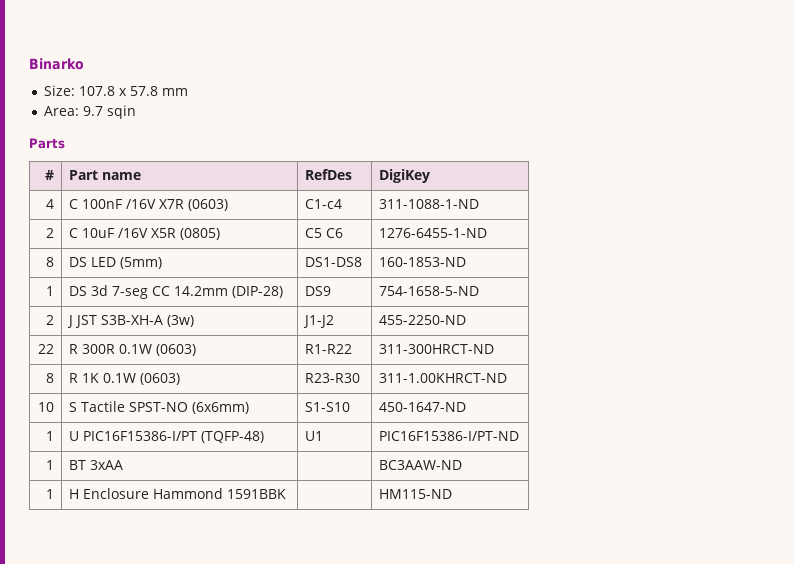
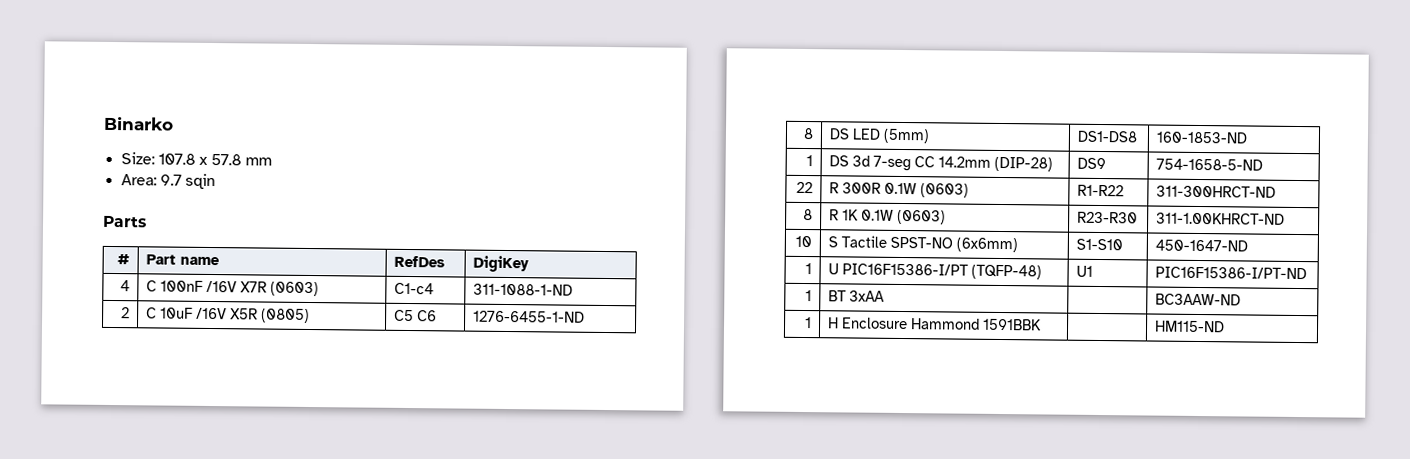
- 2 | J JST S3B-XH-A (3w) | J1-J2 | 455-2250-ND

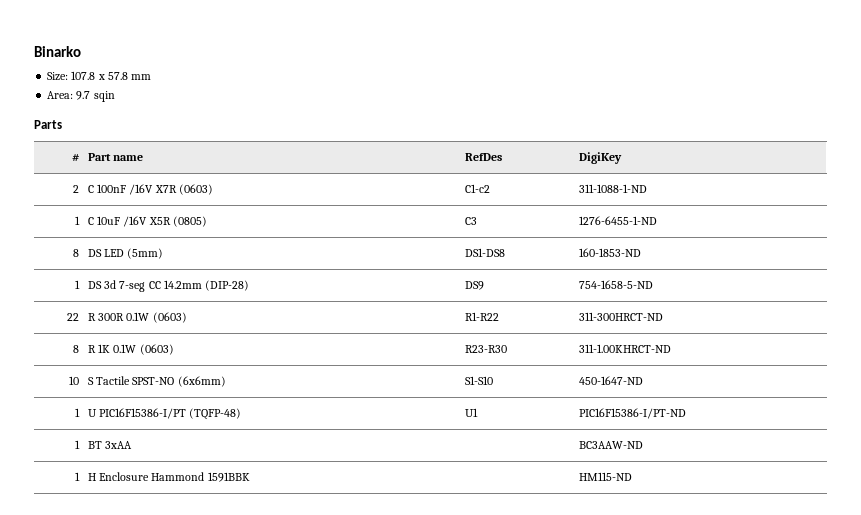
- 4 | C 100nF /16V X7R (0603) | C1-c4 | 311-1088-1-ND
+ 2 | C 100nF /16V X7R (0603) | C1-c2 | 311-1088-1-ND
- 2 | C 10uF /16V X5R (0805) | C5 C6 | 1276-6455-1-ND
+ 1 | C 10uF /16V X5R (0805) | C3 | 1276-6455-1-ND

